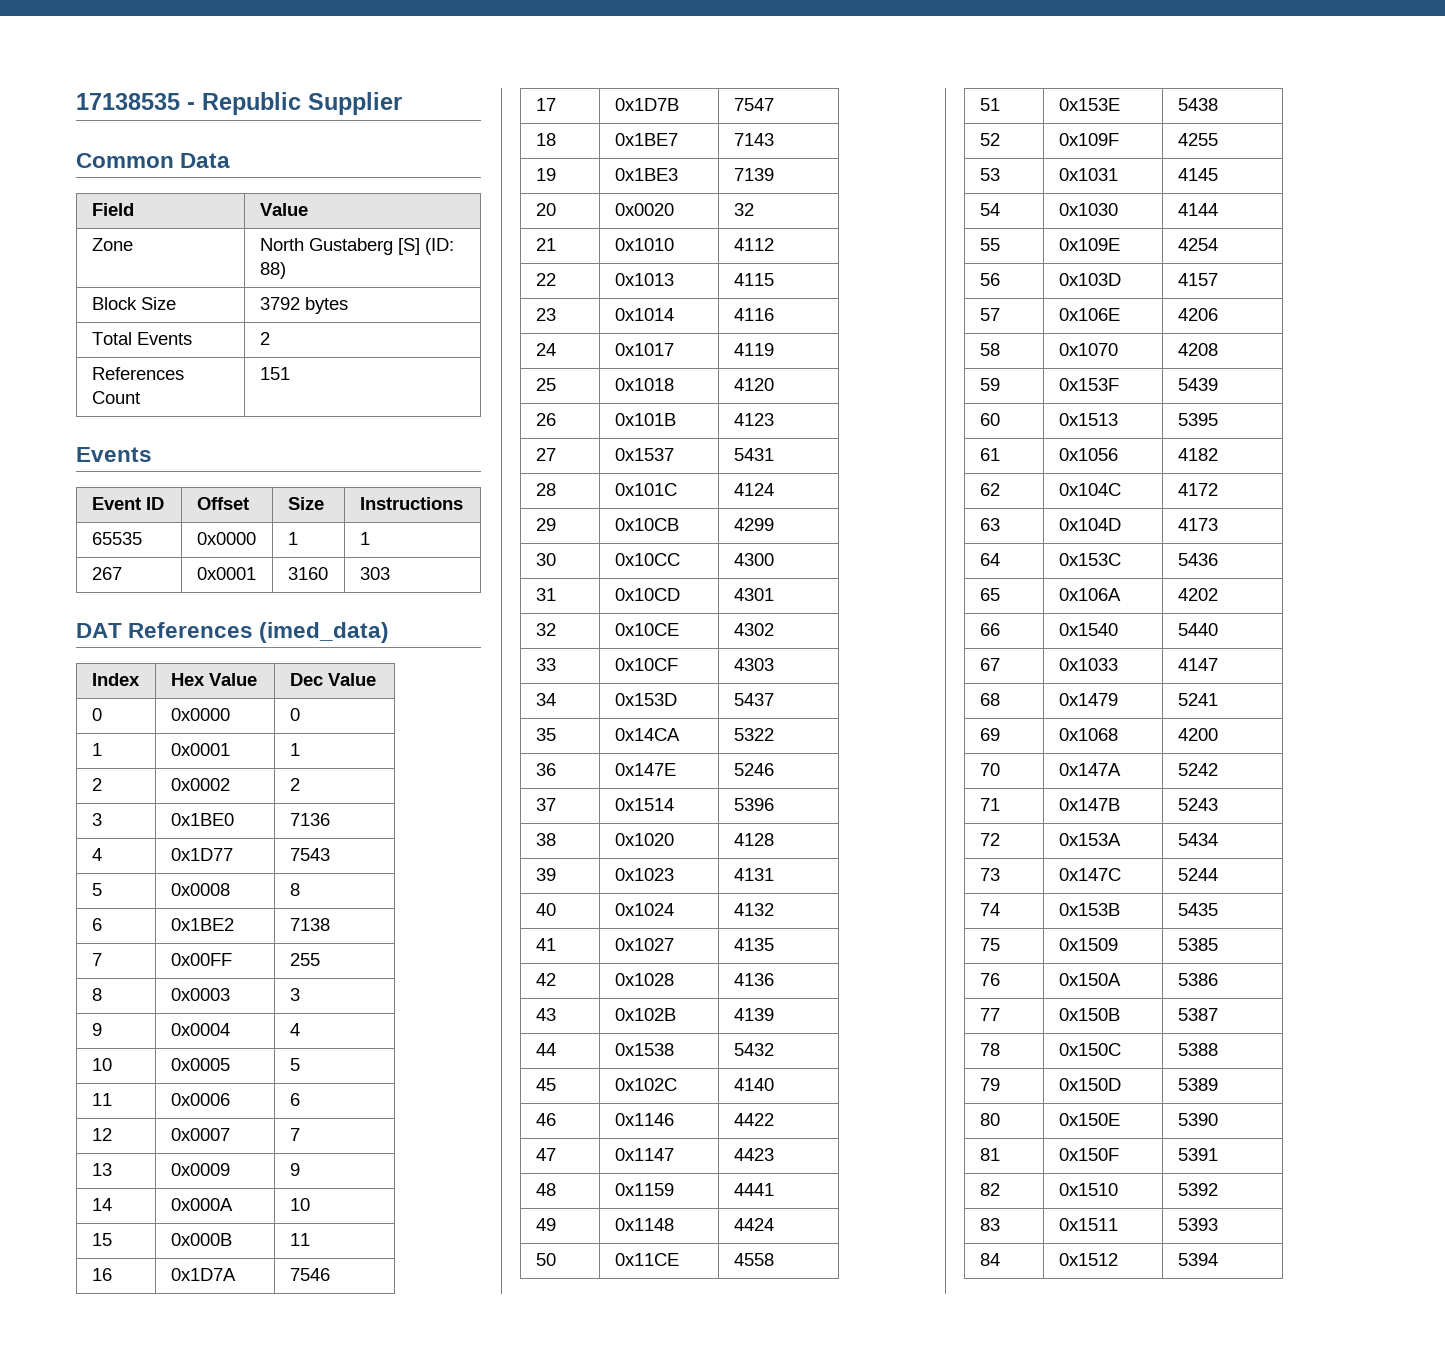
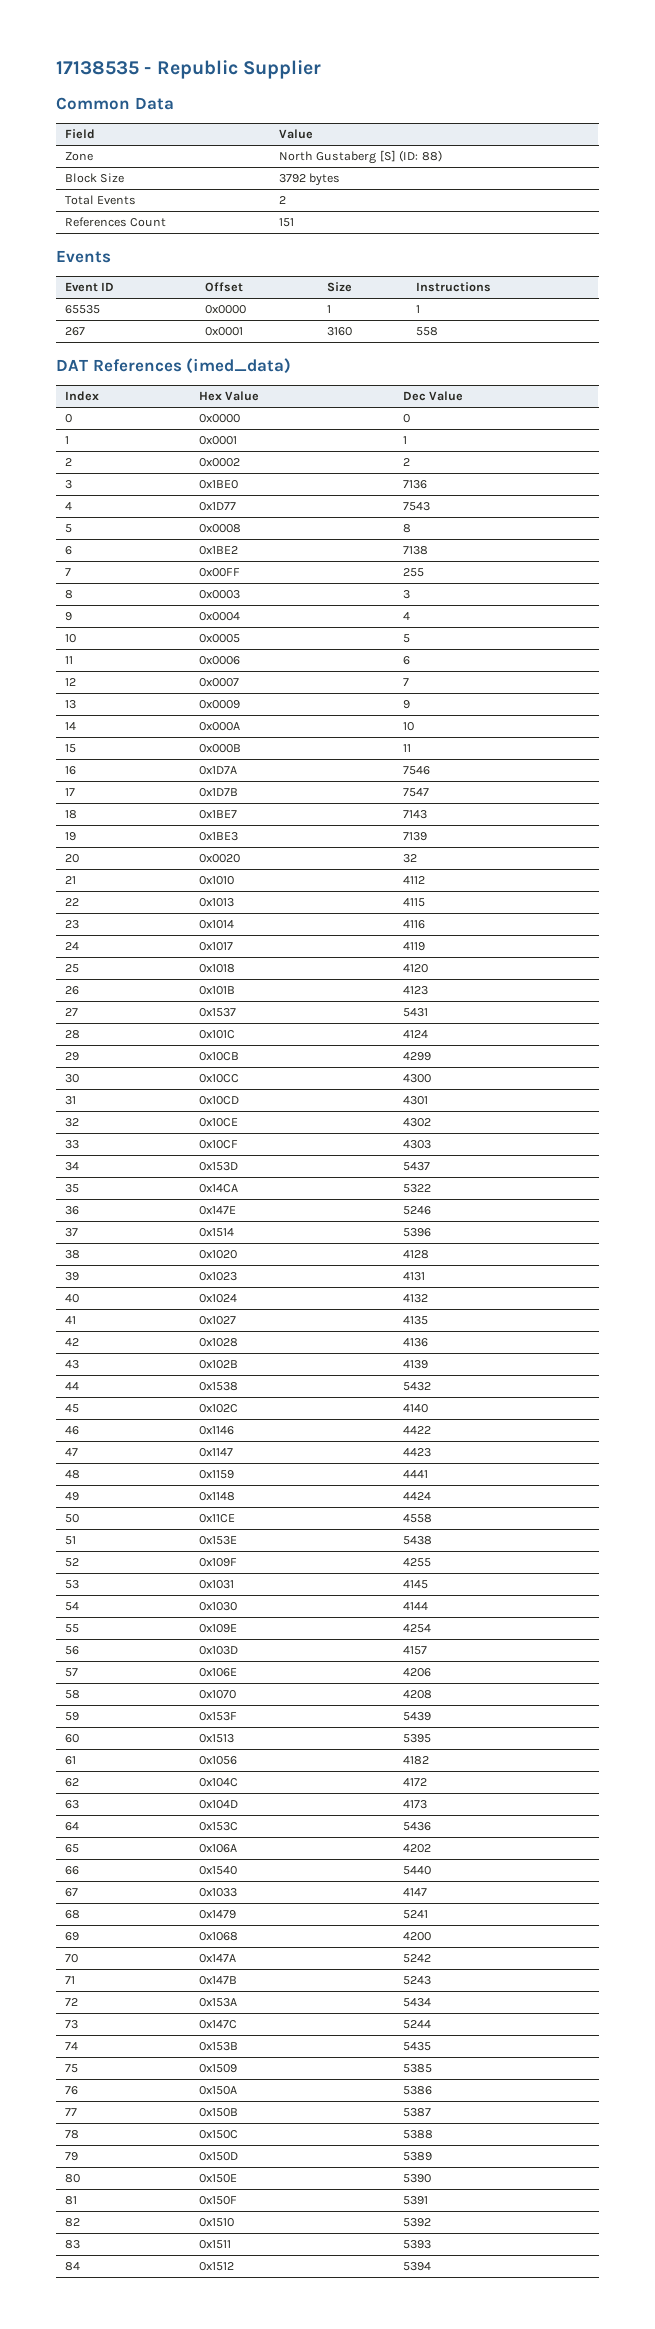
- 267 | 0x0001 | 3160 | 303
+ 267 | 0x0001 | 3160 | 558

